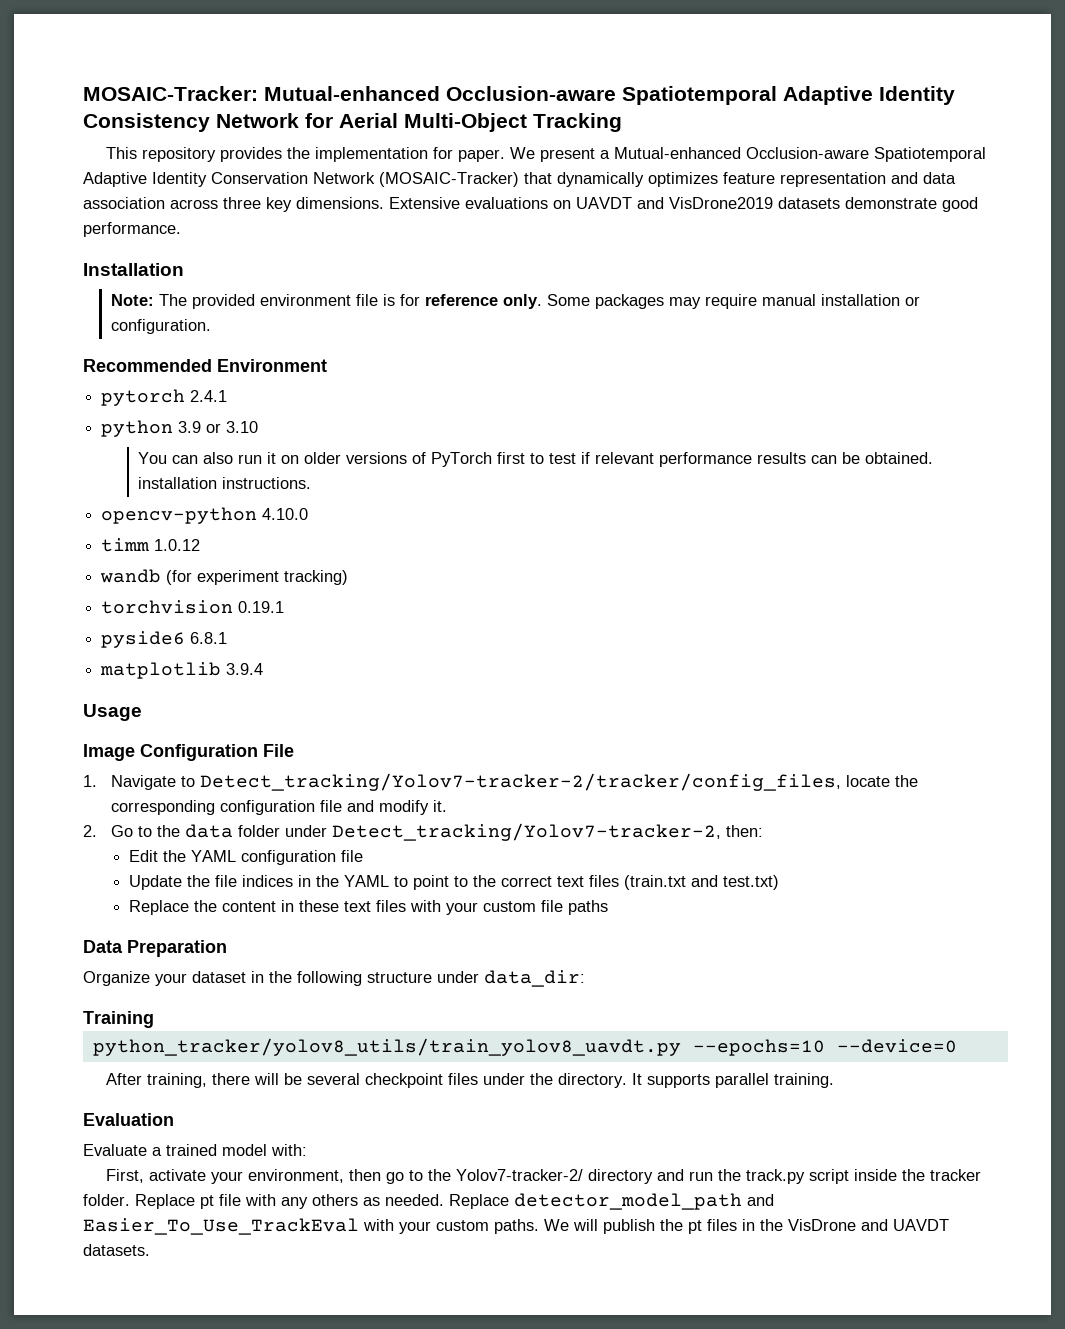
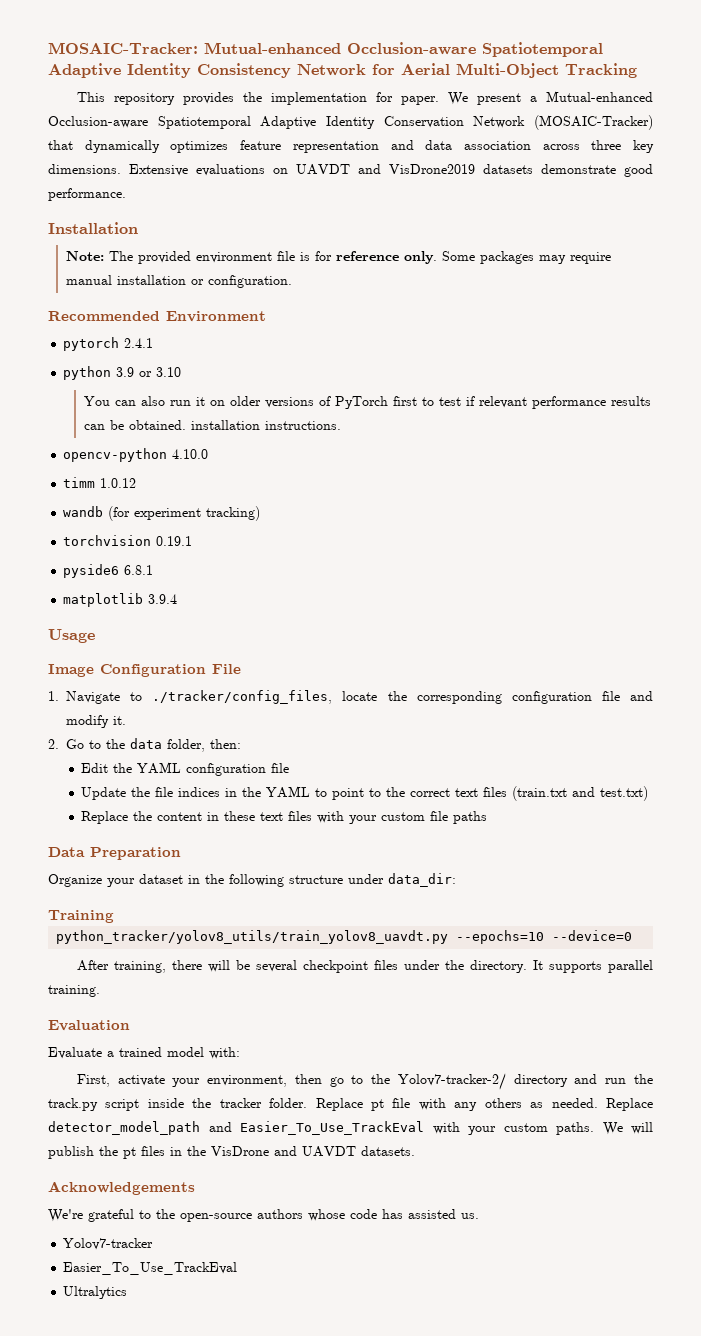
- 1. Navigate to Detect_tracking/Yolov7-tracker-2/tracker/config_files, locate the corresponding configuration file and modify it.
+ 1. Navigate to ./tracker/config_files, locate the corresponding configuration file and modify it.
- 2. Go to the data folder under Detect_tracking/Yolov7-tracker-2, then:
+ 2. Go to the data folder, then:
+ Acknowledgements
+ We're grateful to the open-source authors whose code has assisted us.
+ Yolov7-tracker
+ Easier_To_Use_TrackEval
+ Ultralytics

